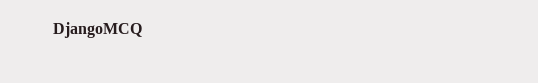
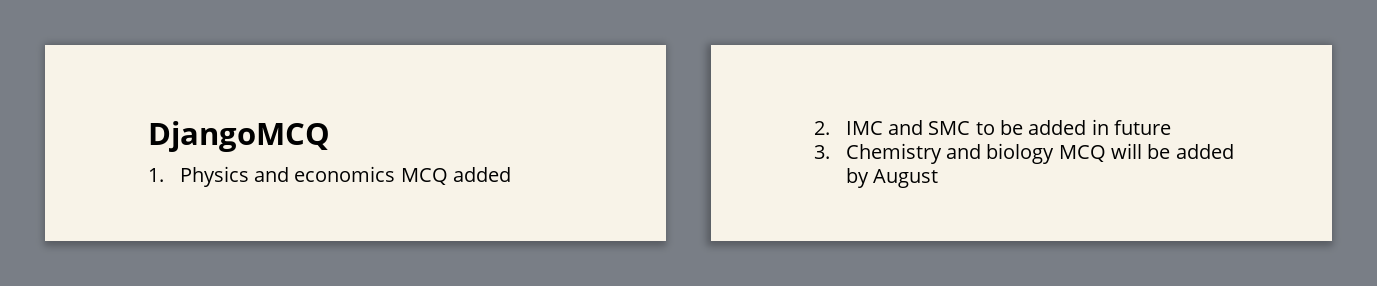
+ 1. Physics and economics MCQ added
+ 2. IMC and SMC to be added in future
+ 3. Chemistry and biology MCQ will be added by August

